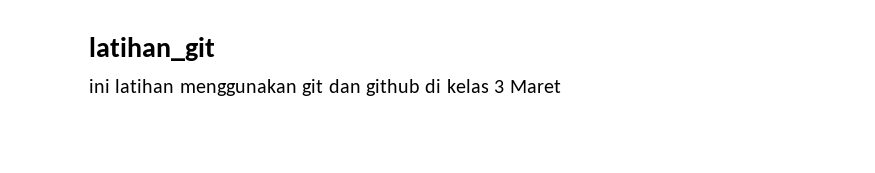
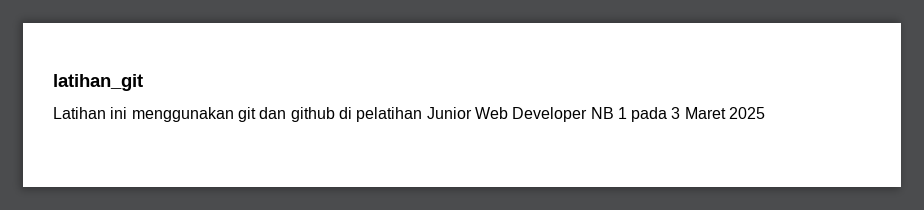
- ini latihan menggunakan git dan github di kelas 3 Maret
+ Latihan ini menggunakan git dan github di pelatihan Junior Web Developer NB 1 pada 3 Maret 2025

